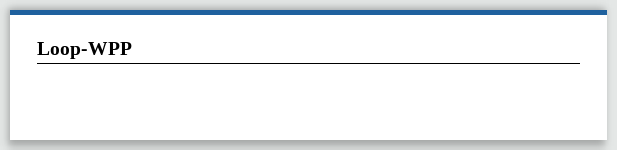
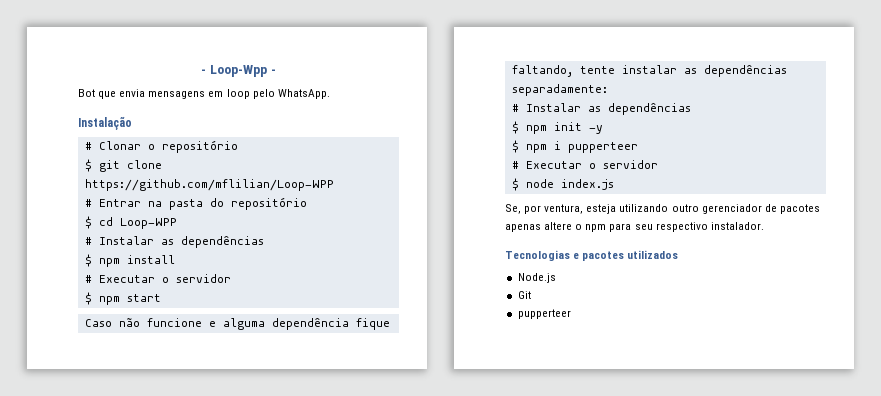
- Loop-WPP
+ - Loop-Wpp -
+ Bot que envia mensagens em loop pelo WhatsApp.
+ Instalação
+ # Clonar o repositório
+ $ git clone https://github.com/mflilian/Loop-WPP
+ # Entrar na pasta do repositório
+ $ cd Loop-WPP
+ # Instalar as dependências
+ $ npm install
+ # Executar o servidor
+ $ npm start
+ Caso não funcione e alguma dependência fique faltando, tente instalar as dependências separadamente:
+ # Instalar as dependências
+ $ npm init -y
+ $ npm i pupperteer
+ # Executar o servidor
+ $ node index.js
+ Se, por ventura, esteja utilizando outro gerenciador de pacotes apenas altere o npm para seu respectivo instalador.
+ Tecnologias e pacotes utilizados
+ Node.js
+ Git
+ pupperteer

